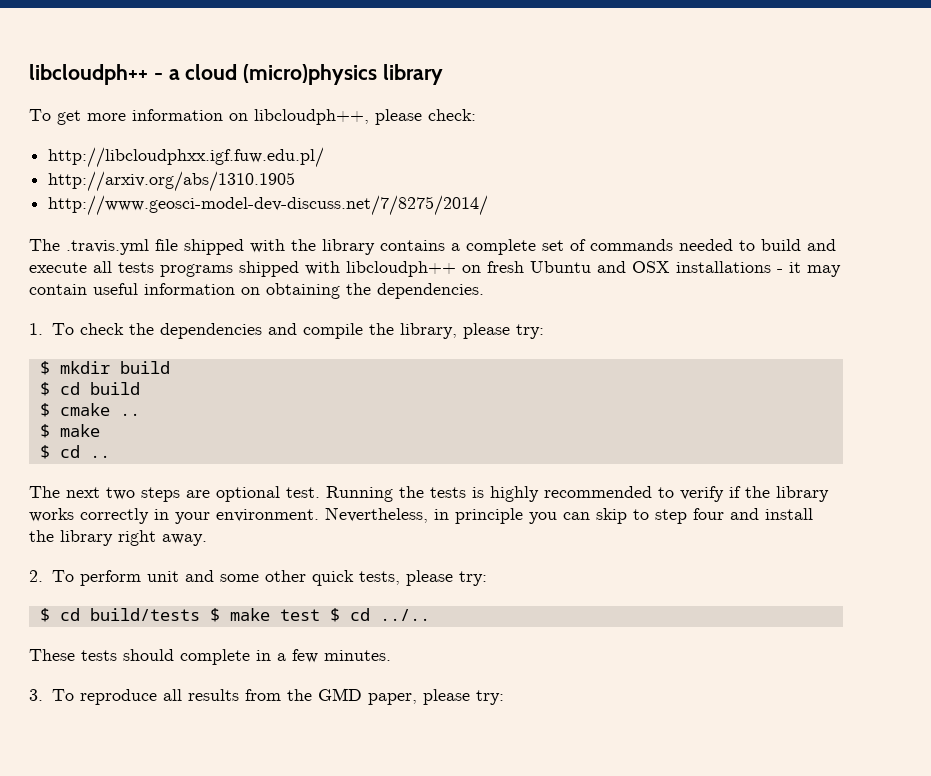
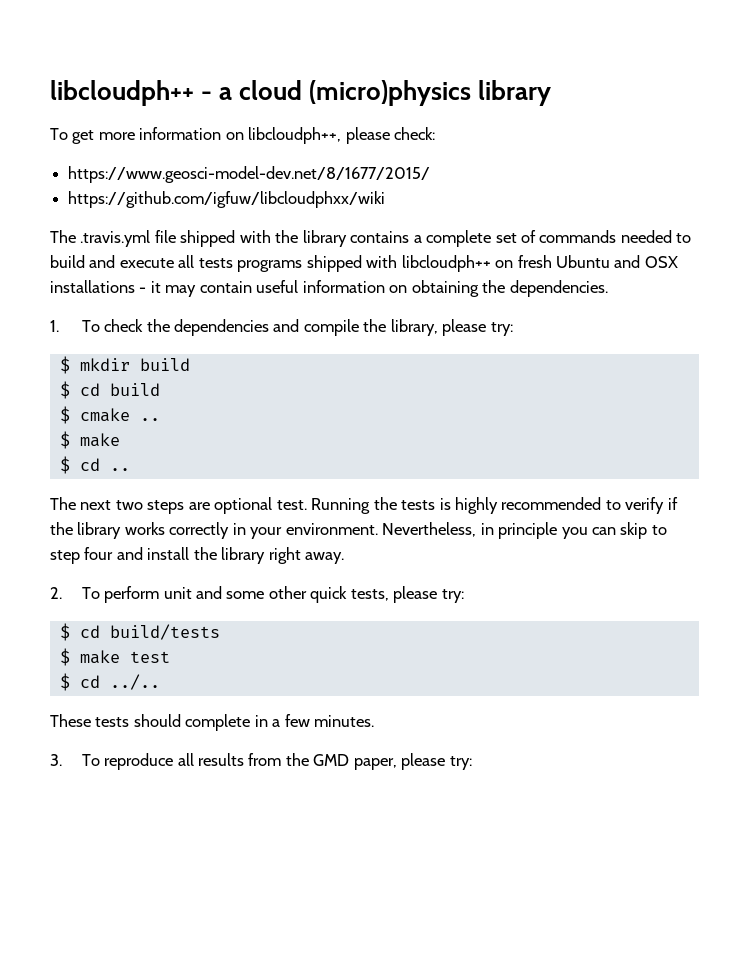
- http://libcloudphxx.igf.fuw.edu.pl/
- http://arxiv.org/abs/1310.1905
- http://www.geosci-model-dev-discuss.net/7/8275/2014/
+ https://www.geosci-model-dev.net/8/1677/2015/
+ https://github.com/igfuw/libcloudphxx/wiki
- $ cd build/tests $ make test $ cd ../..
+ $ cd build/tests
+ $ make test
+ $ cd ../..

